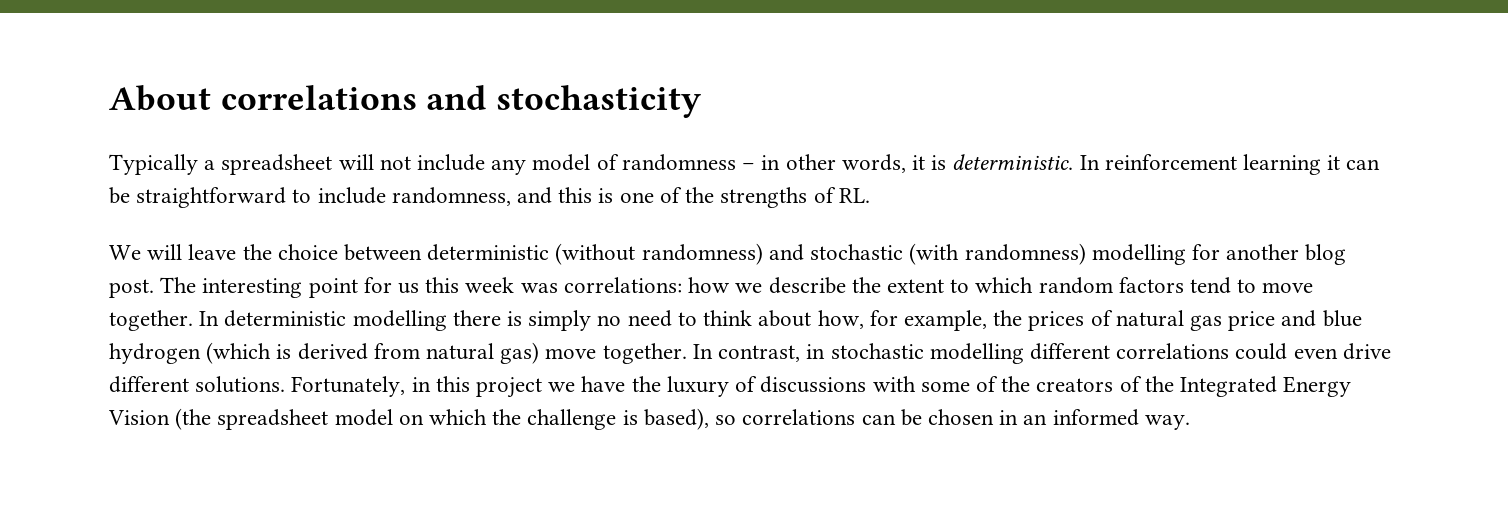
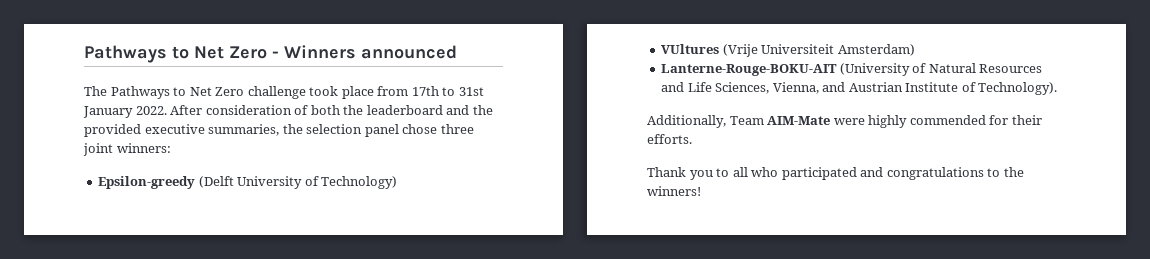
- About correlations and stochasticity
- Typically a spreadsheet will not include any model of randomness – in other words, it is deterministic. In reinforcement learning it can be straightforward to include randomness, and this is one of the strengths of RL.
- We will leave the choice between deterministic (without randomness) and stochastic (with randomness) modelling for another blog post. The interesting point for us this week was correlations: how we describe the extent to which random factors tend to move together. In deterministic modelling there is simply no need to think about how, for example, the prices of natural gas price and blue hydrogen (which is derived from natural gas) move together. In contrast, in stochastic modelling different correlations could even drive different solutions. Fortunately, in this project we have the luxury of discussions with some of the creators of the Integrated Energy Vision (the spreadsheet model on which the challenge is based), so correlations can be chosen in an informed way.
+ Pathways to Net Zero - Winners announced
+ The Pathways to Net Zero challenge took place from 17th to 31st January 2022. After consideration of both the leaderboard and the provided executive summaries, the selection panel chose three joint winners:
+ Epsilon-greedy (Delft University of Technology)
+ VUltures (Vrije Universiteit Amsterdam)
+ Lanterne-Rouge-BOKU-AIT (University of Natural Resources and Life Sciences, Vienna, and Austrian Institute of Technology).
+ Additionally, Team AIM-Mate were highly commended for their efforts.
+ Thank you to all who participated and congratulations to the winners!

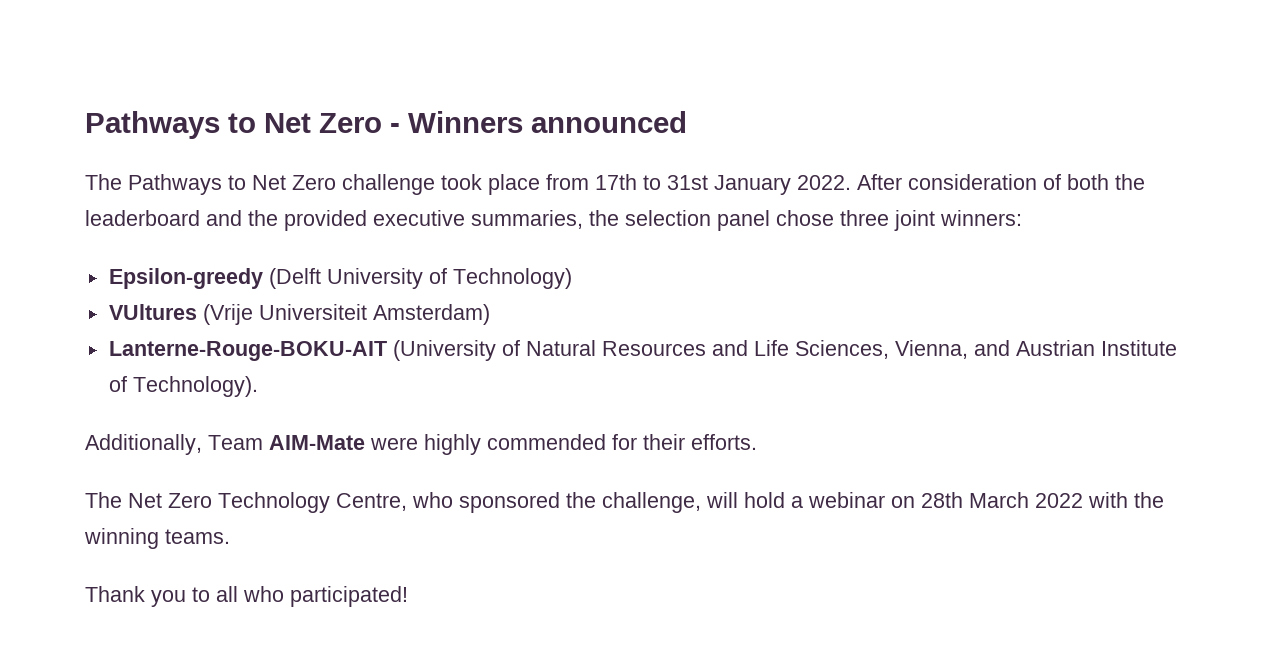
+ The Net Zero Technology Centre, who sponsored the challenge, will hold a webinar on 28th March 2022 with the winning teams.
- Thank you to all who participated and congratulations to the winners!
+ Thank you to all who participated!

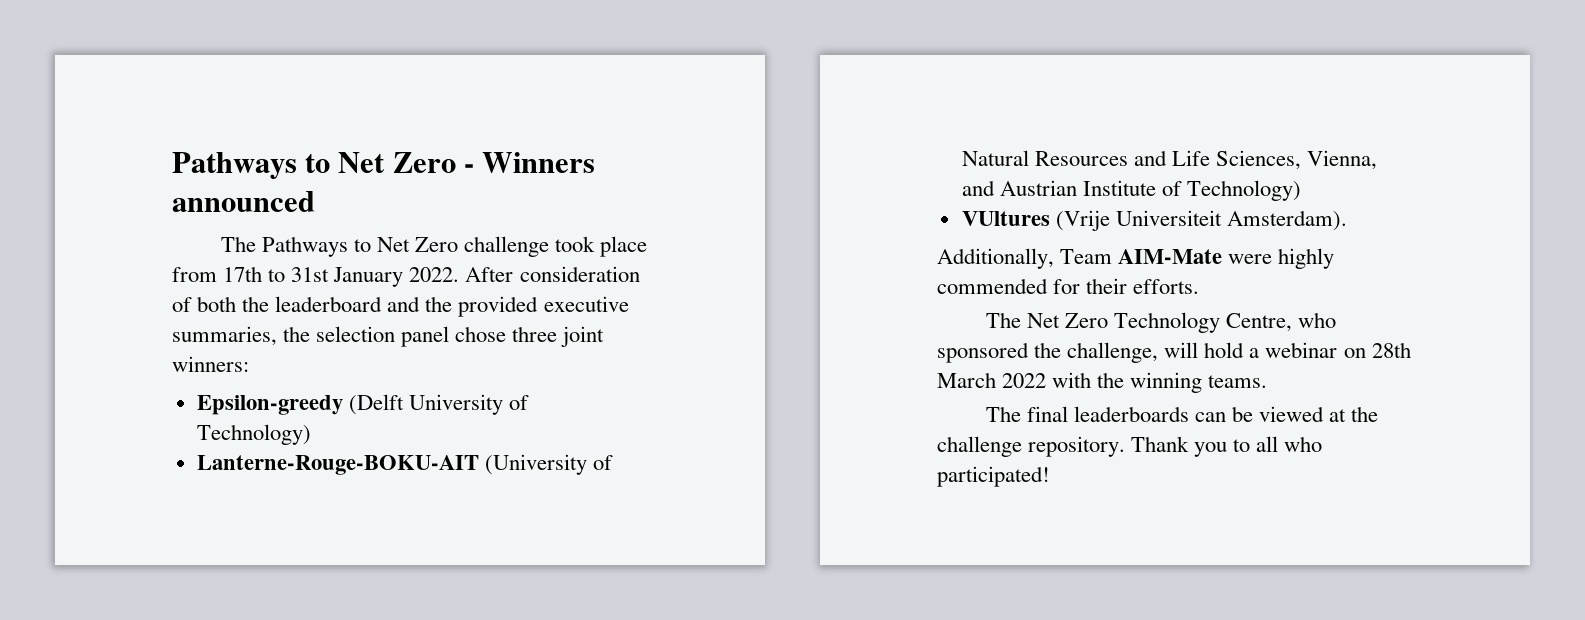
- VUltures (Vrije Universiteit Amsterdam)
- Lanterne-Rouge-BOKU-AIT (University of Natural Resources and Life Sciences, Vienna, and Austrian Institute of Technology).
+ Lanterne-Rouge-BOKU-AIT (University of Natural Resources and Life Sciences, Vienna, and Austrian Institute of Technology)
+ VUltures (Vrije Universiteit Amsterdam).
+ The final leaderboards can be viewed at the challenge repository.

